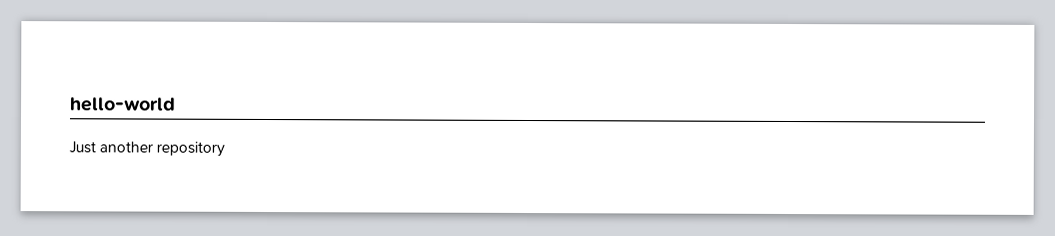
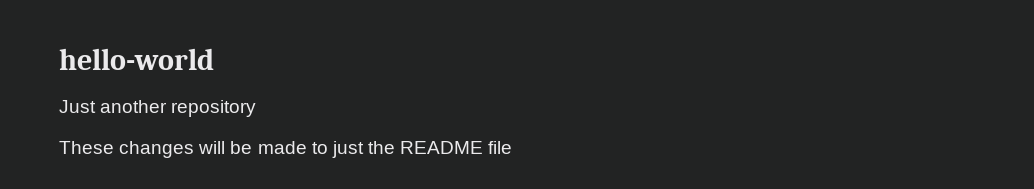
+ These changes will be made to just the README file

